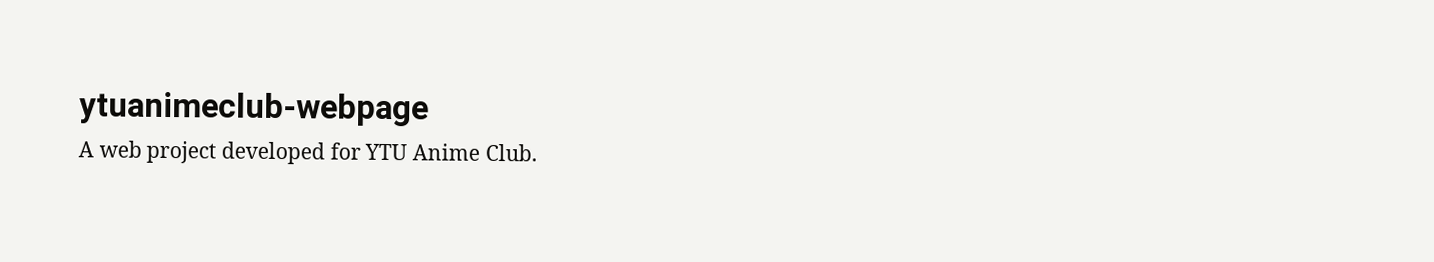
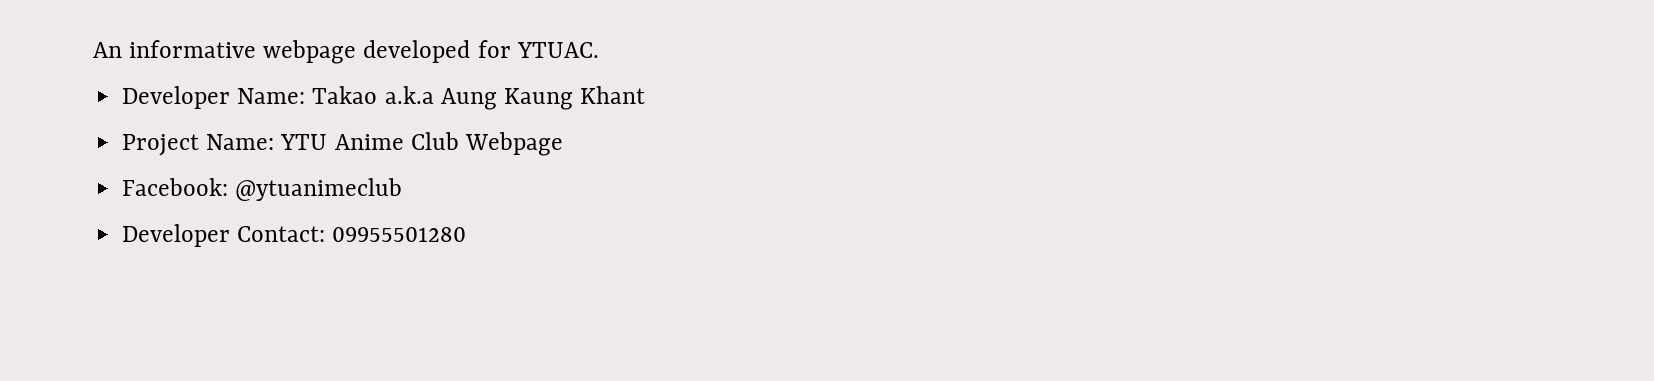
- ytuanimeclub-webpage
- A web project developed for YTU Anime Club.
+ An informative webpage developed for YTUAC.
+ Developer Name: Takao a.k.a Aung Kaung Khant
+ Project Name: YTU Anime Club Webpage
+ Facebook: @ytuanimeclub
+ Developer Contact: 09955501280

